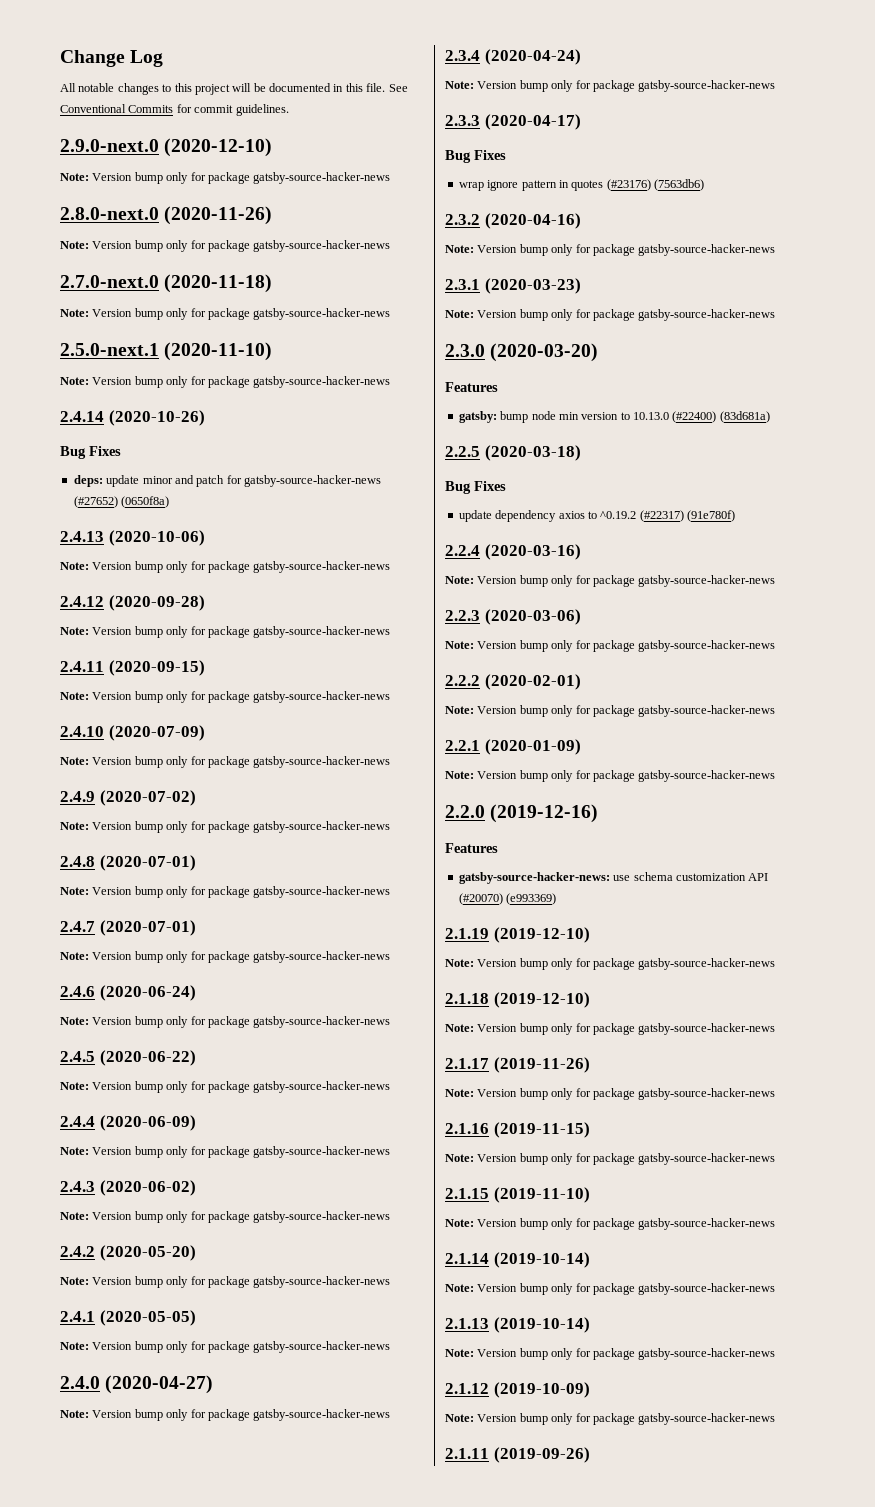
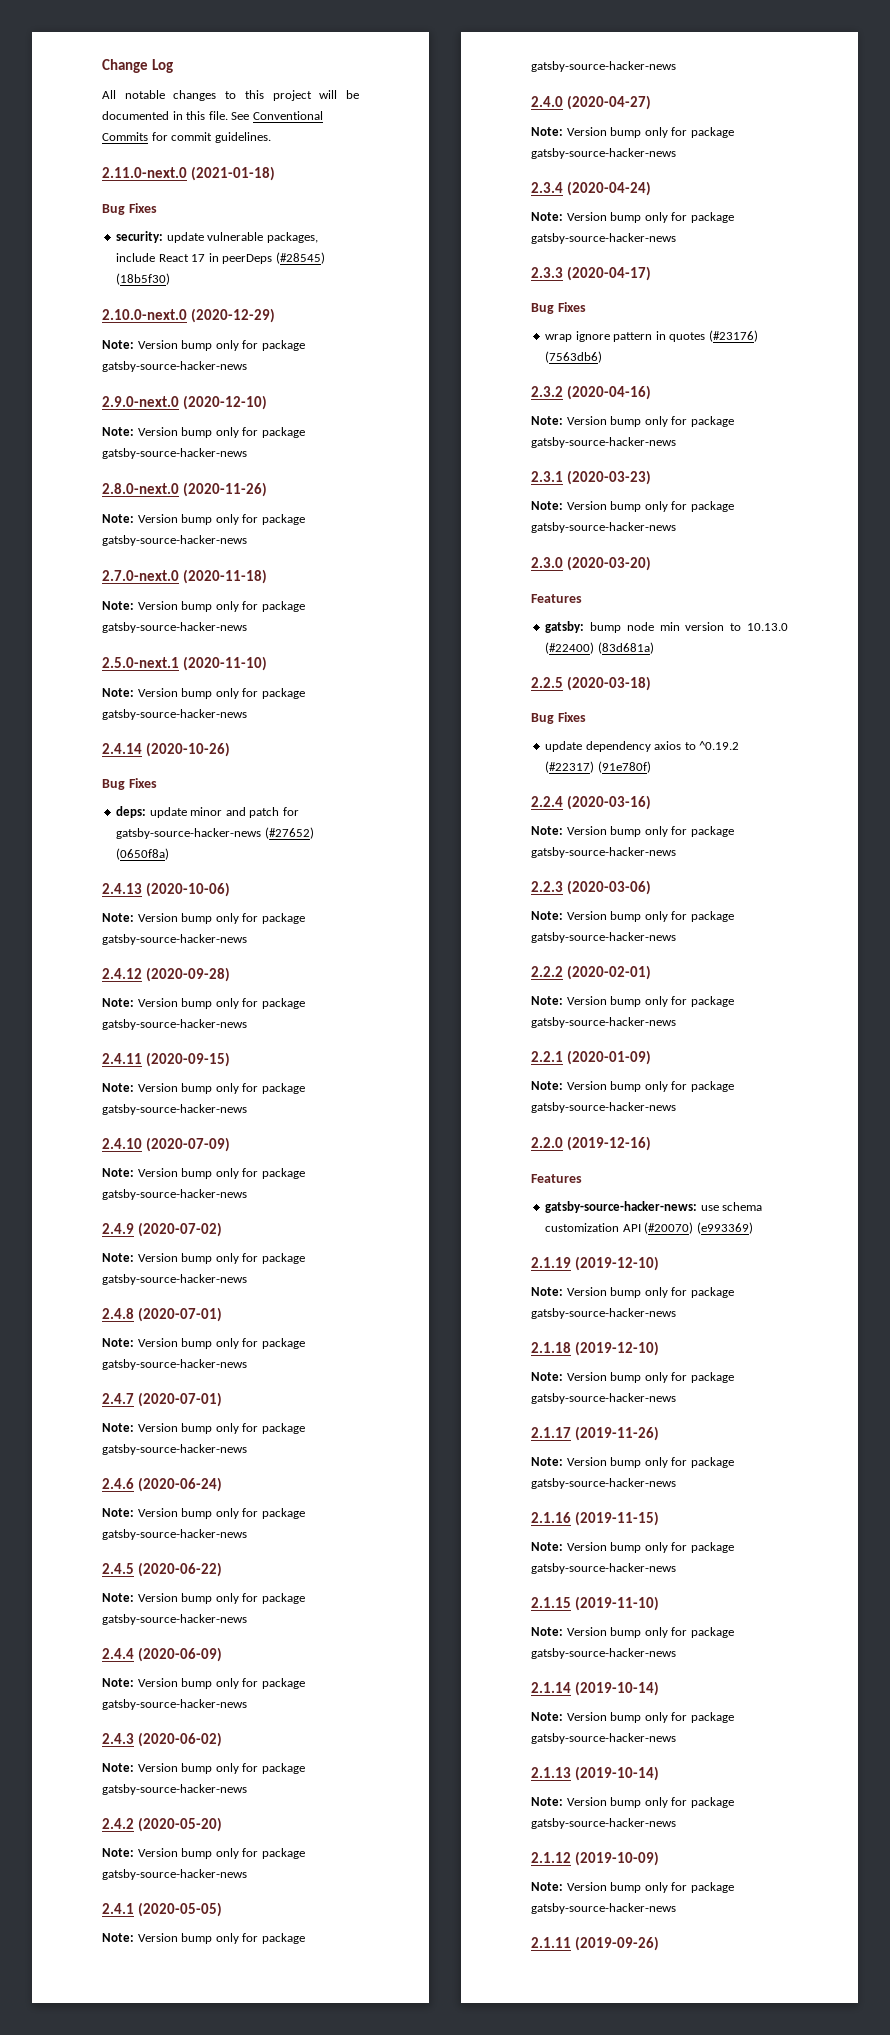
+ 2.11.0-next.0 (2021-01-18)
+ Bug Fixes
+ security: update vulnerable packages, include React 17 in peerDeps (#28545) (18b5f30)
+ 2.10.0-next.0 (2020-12-29)
+ Note: Version bump only for package gatsby-source-hacker-news

